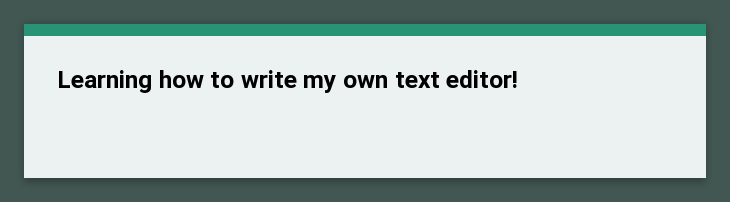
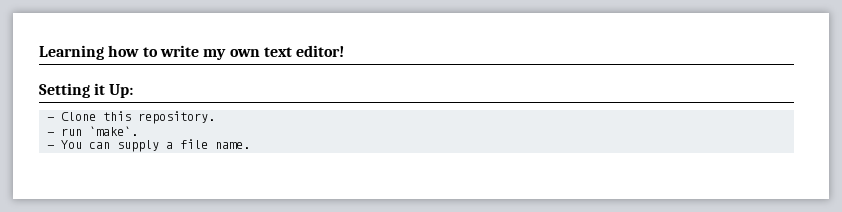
+ Setting it Up:
+ - Clone this repository.
+ - run `make`.
+ - You can supply a file name.

